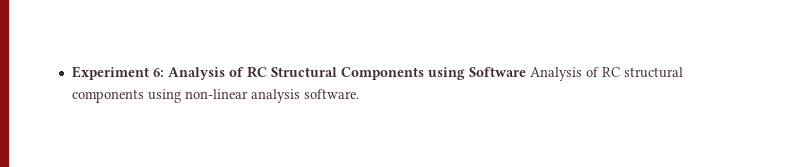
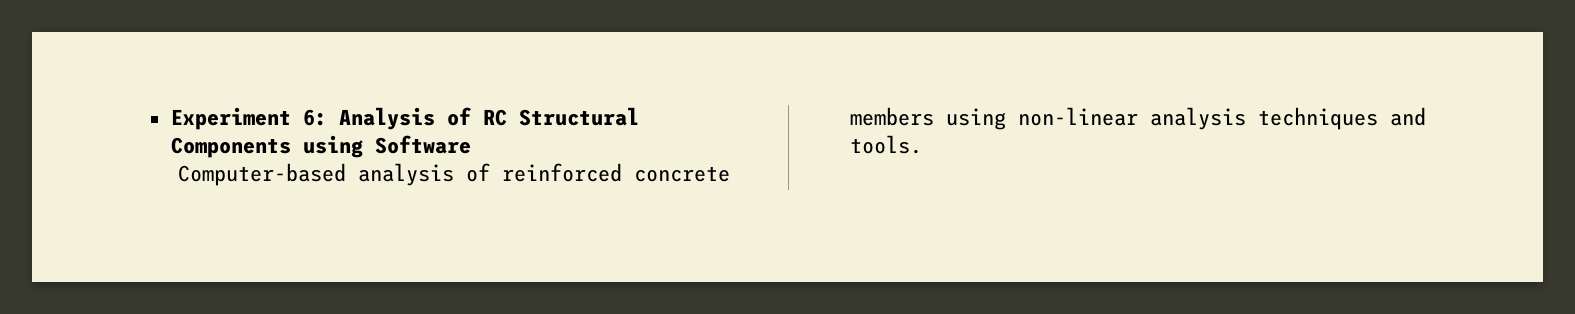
- Experiment 6: Analysis of RC Structural Components using Software Analysis of RC structural components using non-linear analysis software.
+ Experiment 6: Analysis of RC Structural Components using Software
+ Computer-based analysis of reinforced concrete members using non-linear analysis techniques and tools.

